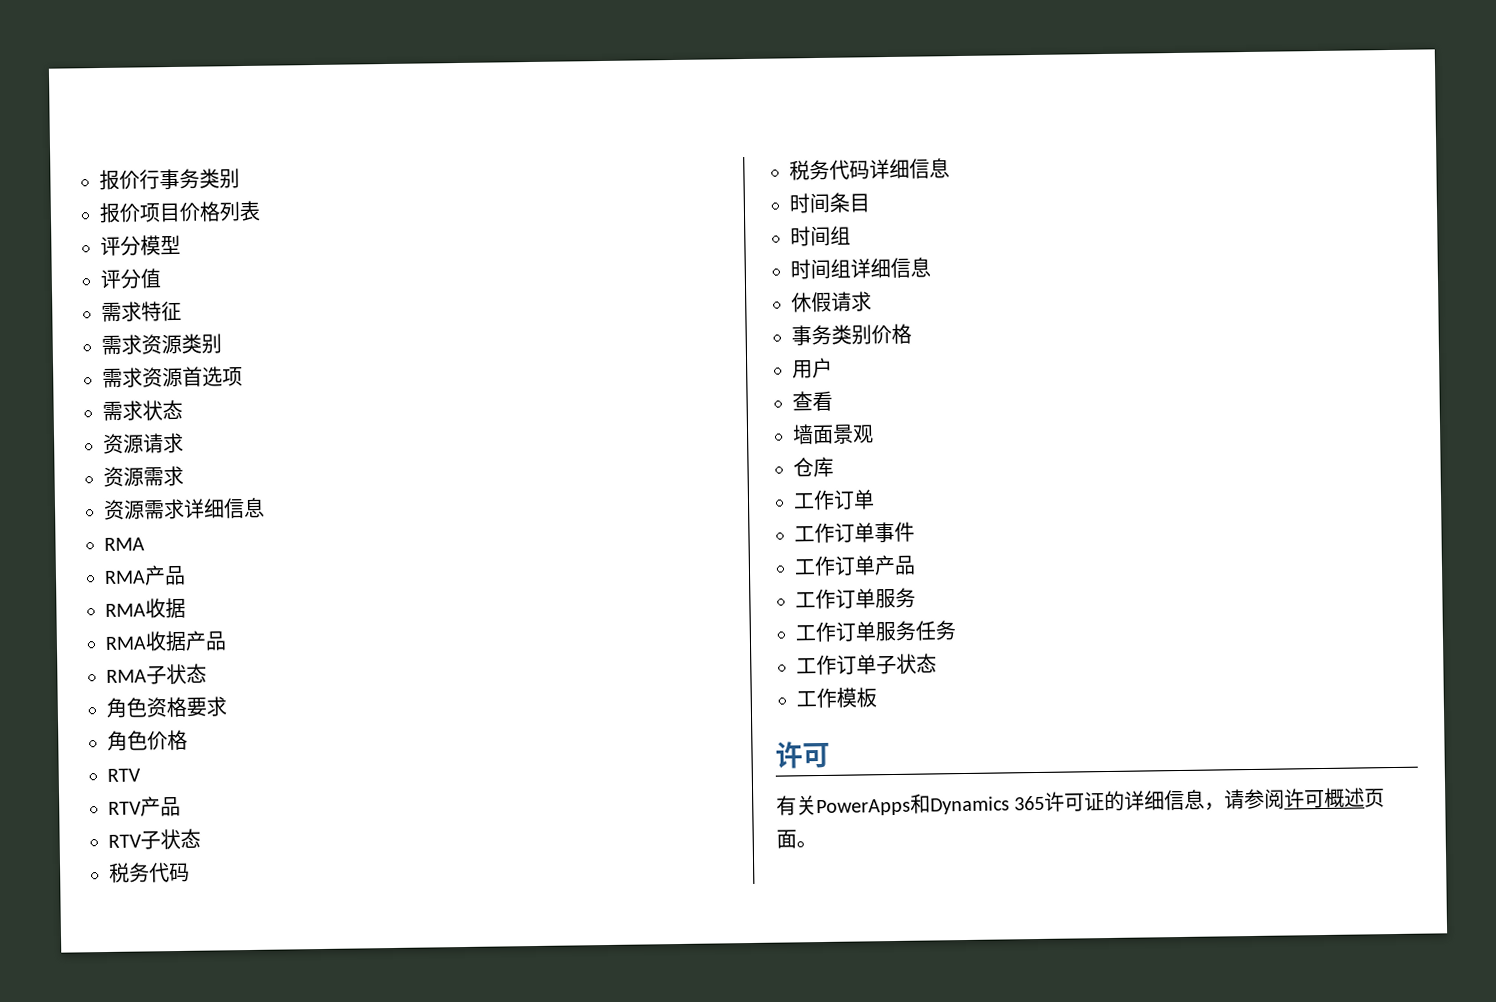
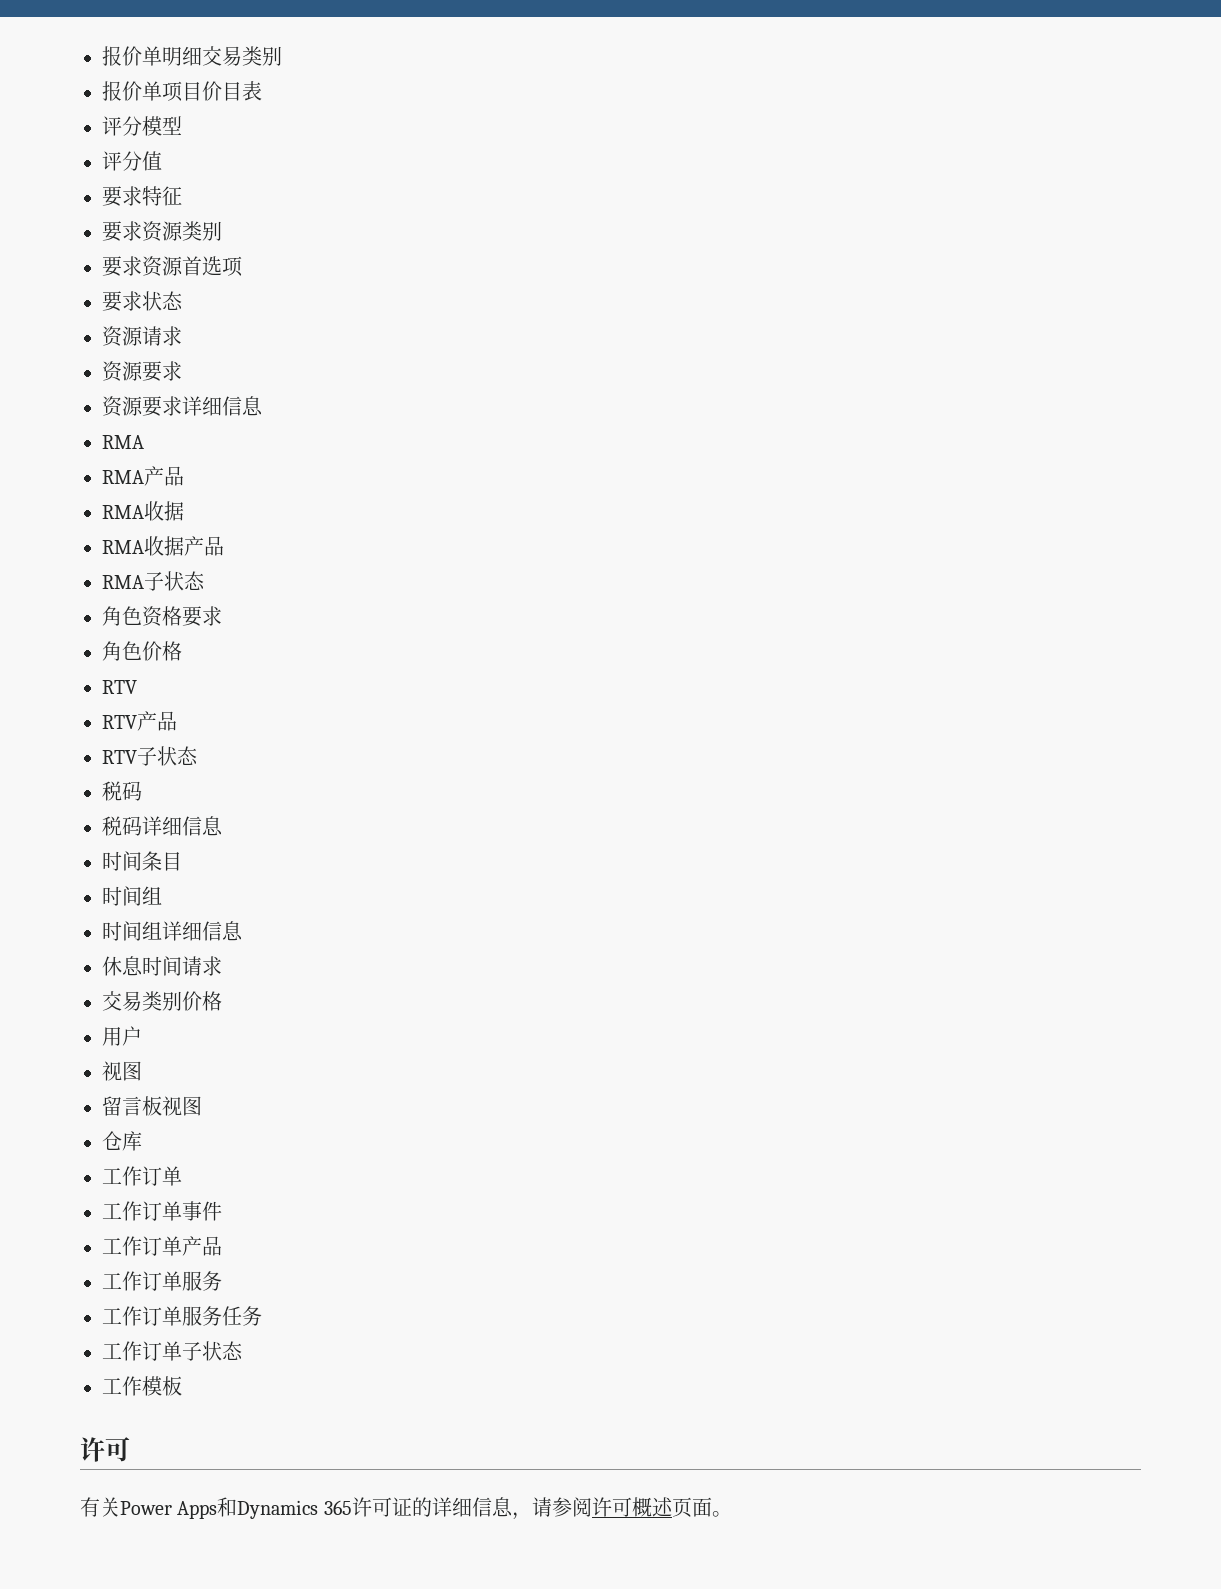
- 报价行事务类别
+ 报价单明细交易类别
- 报价项目价格列表
+ 报价单项目价目表
- 需求特征
+ 要求特征
- 需求资源类别
+ 要求资源类别
- 需求资源首选项
+ 要求资源首选项
- 需求状态
+ 要求状态
  资源请求
- 资源需求
- 资源需求详细信息
+ 资源要求
+ 资源要求详细信息
  RTV子状态
- 税务代码
+ 税码
- 税务代码详细信息
+ 税码详细信息
- 休假请求
- 事务类别价格
+ 休息时间请求
+ 交易类别价格
  用户
- 查看
- 墙面景观
+ 视图
+ 留言板视图
- 有关PowerApps和Dynamics 365许可证的详细信息，请参阅许可概述页面。
+ 有关Power Apps和Dynamics 365许可证的详细信息，请参阅许可概述页面。

